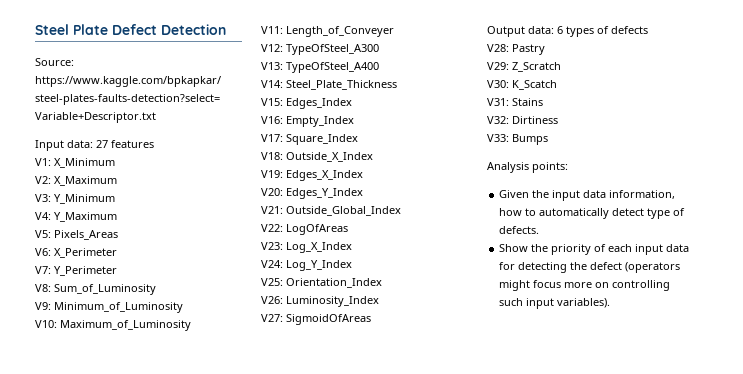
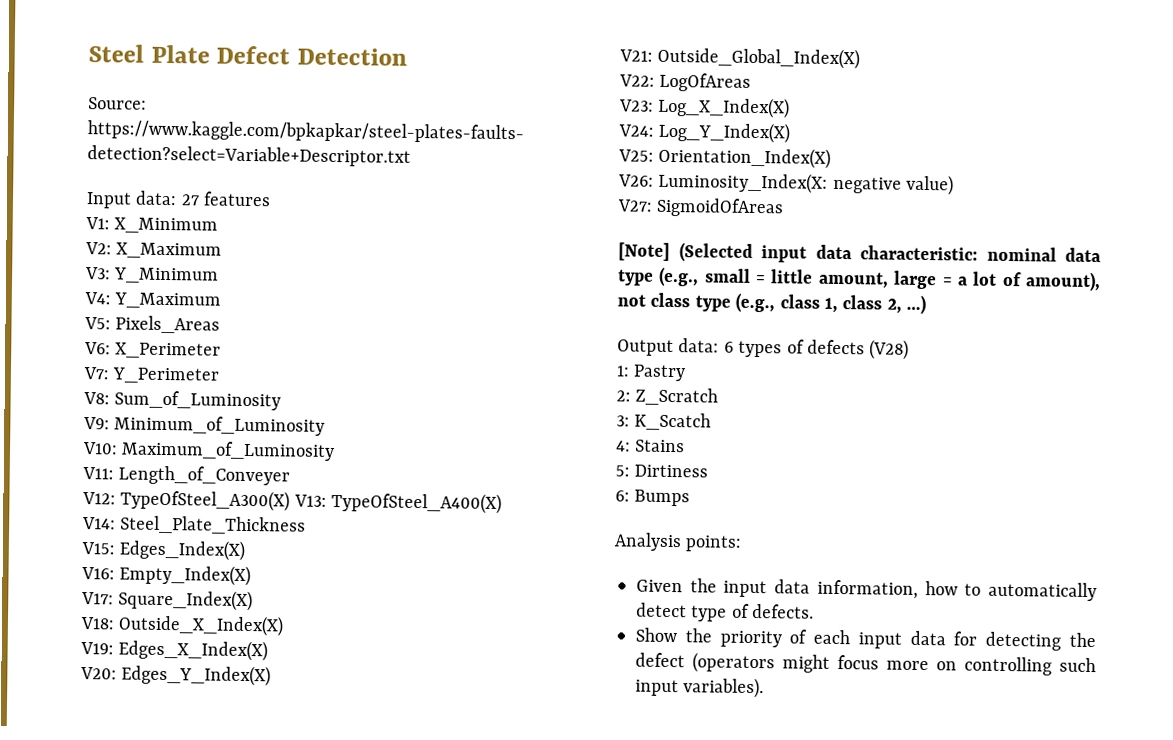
- V12: TypeOfSteel_A300
- V13: TypeOfSteel_A400
+ V12: TypeOfSteel_A300(X) V13: TypeOfSteel_A400(X)
- V15: Edges_Index
+ V15: Edges_Index(X)
- V16: Empty_Index
+ V16: Empty_Index(X)
- V17: Square_Index
+ V17: Square_Index(X)
- V18: Outside_X_Index
+ V18: Outside_X_Index(X)
- V19: Edges_X_Index
+ V19: Edges_X_Index(X)
- V20: Edges_Y_Index
+ V20: Edges_Y_Index(X)
- V21: Outside_Global_Index
+ V21: Outside_Global_Index(X)
- V23: Log_X_Index
+ V23: Log_X_Index(X)
- V24: Log_Y_Index
+ V24: Log_Y_Index(X)
- V25: Orientation_Index
+ V25: Orientation_Index(X)
- V26: Luminosity_Index
+ V26: Luminosity_Index(X: negative value)
+ [Note] (Selected input data characteristic: nominal data type (e.g., small = little amount, large = a lot of amount), not class type (e.g., class 1, class 2, …)
- Output data: 6 types of defects
- V28: Pastry
+ Output data: 6 types of defects (V28)
+ 1: Pastry
- V29: Z_Scratch
+ 2: Z_Scratch
- V30: K_Scatch
+ 3: K_Scatch
- V31: Stains
+ 4: Stains
- V32: Dirtiness
+ 5: Dirtiness
- V33: Bumps
+ 6: Bumps

